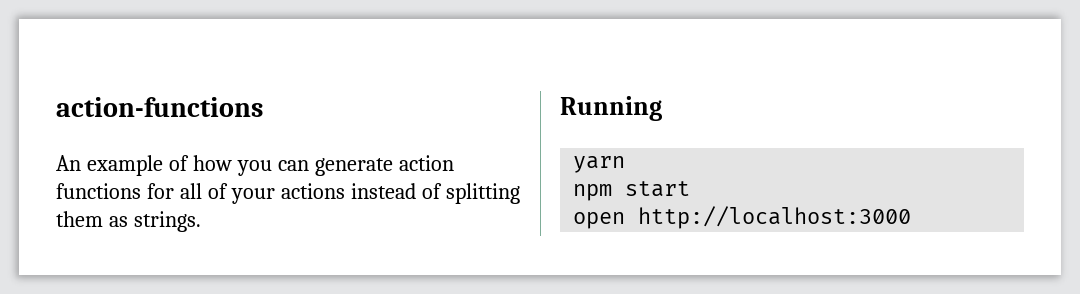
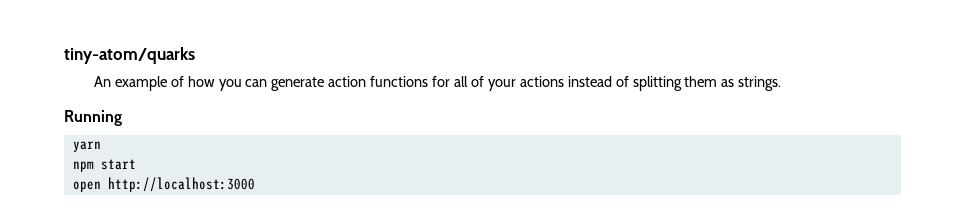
- action-functions
+ tiny-atom/quarks

